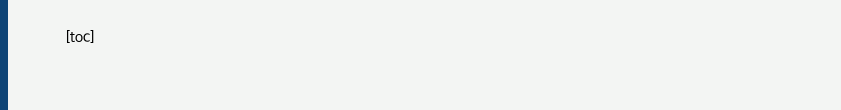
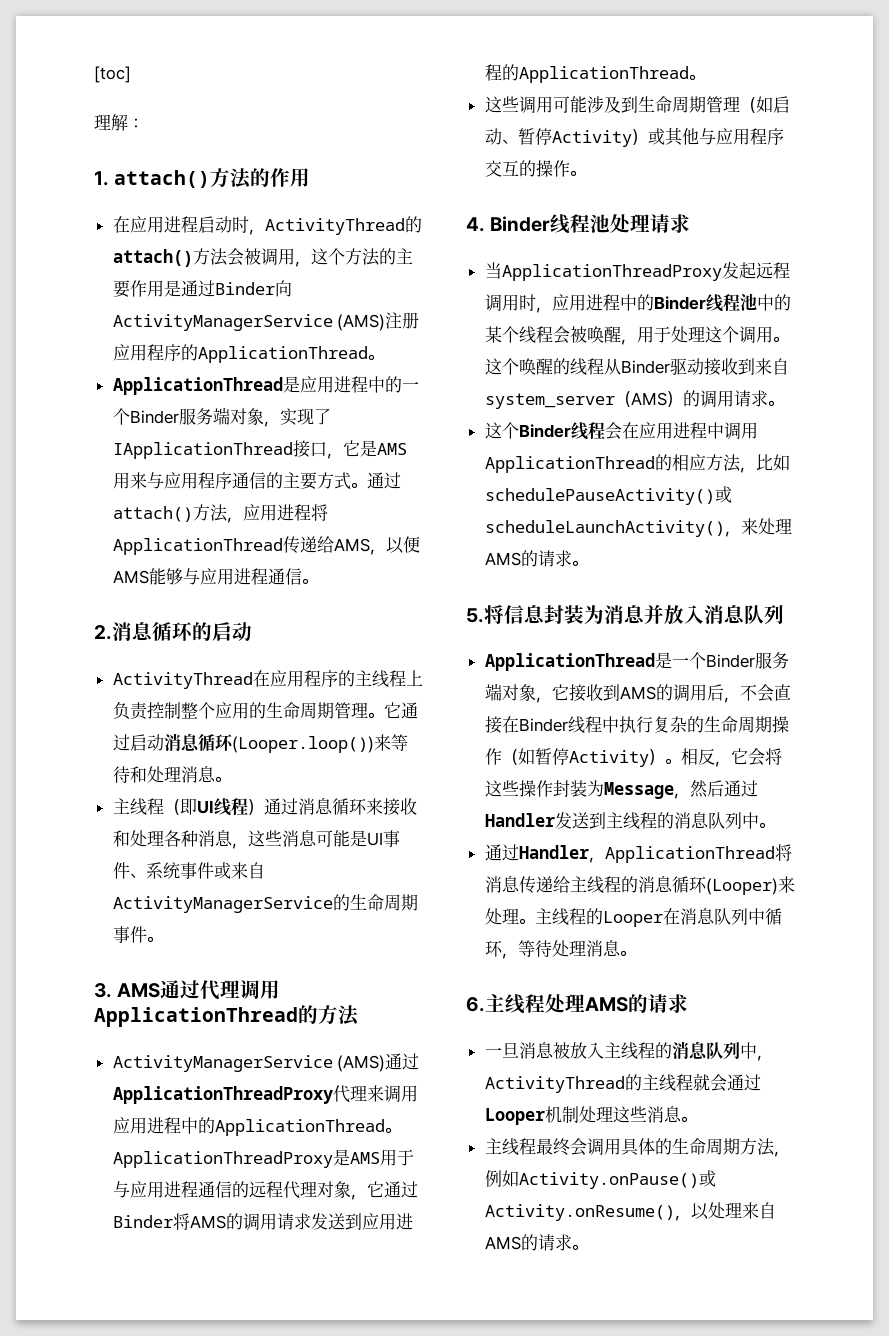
+ 理解：
+ 1. attach()方法的作用
+ 在应用进程启动时，ActivityThread的attach()方法会被调用，这个方法的主要作用是通过Binder向ActivityManagerService (AMS)注册应用程序的ApplicationThread。
+ ApplicationThread是应用进程中的一个Binder服务端对象，实现了IApplicationThread接口，它是AMS用来与应用程序通信的主要方式。通过attach()方法，应用进程将ApplicationThread传递给AMS，以便AMS能够与应用进程通信。
+ 2.消息循环的启动
+ ActivityThread在应用程序的主线程上负责控制整个应用的生命周期管理。它通过启动消息循环(Looper.loop())来等待和处理消息。
+ 主线程（即UI线程）通过消息循环来接收和处理各种消息，这些消息可能是UI事件、系统事件或来自ActivityManagerService的生命周期事件。
+ 3. AMS通过代理调用ApplicationThread的方法
+ ActivityManagerService (AMS)通过ApplicationThreadProxy代理来调用应用进程中的ApplicationThread。ApplicationThreadProxy是AMS用于与应用进程通信的远程代理对象，它通过Binder将AMS的调用请求发送到应用进程的ApplicationThread。
+ 这些调用可能涉及到生命周期管理（如启动、暂停Activity）或其他与应用程序交互的操作。
+ 4. Binder线程池处理请求
+ 当ApplicationThreadProxy发起远程调用时，应用进程中的Binder线程池中的某个线程会被唤醒，用于处理这个调用。这个唤醒的线程从Binder驱动接收到来自system_server（AMS）的调用请求。
+ 这个Binder线程会在应用进程中调用ApplicationThread的相应方法，比如schedulePauseActivity()或scheduleLaunchActivity()，来处理AMS的请求。
+ 5.将信息封装为消息并放入消息队列
+ ApplicationThread是一个Binder服务端对象，它接收到AMS的调用后，不会直接在Binder线程中执行复杂的生命周期操作（如暂停Activity）。相反，它会将这些操作封装为Message，然后通过Handler发送到主线程的消息队列中。
+ 通过Handler，ApplicationThread将消息传递给主线程的消息循环(Looper)来处理。主线程的Looper在消息队列中循环，等待处理消息。
+ 6.主线程处理AMS的请求
+ 一旦消息被放入主线程的消息队列中，ActivityThread的主线程就会通过Looper机制处理这些消息。
+ 主线程最终会调用具体的生命周期方法，例如Activity.onPause()或Activity.onResume()，以处理来自AMS的请求。

